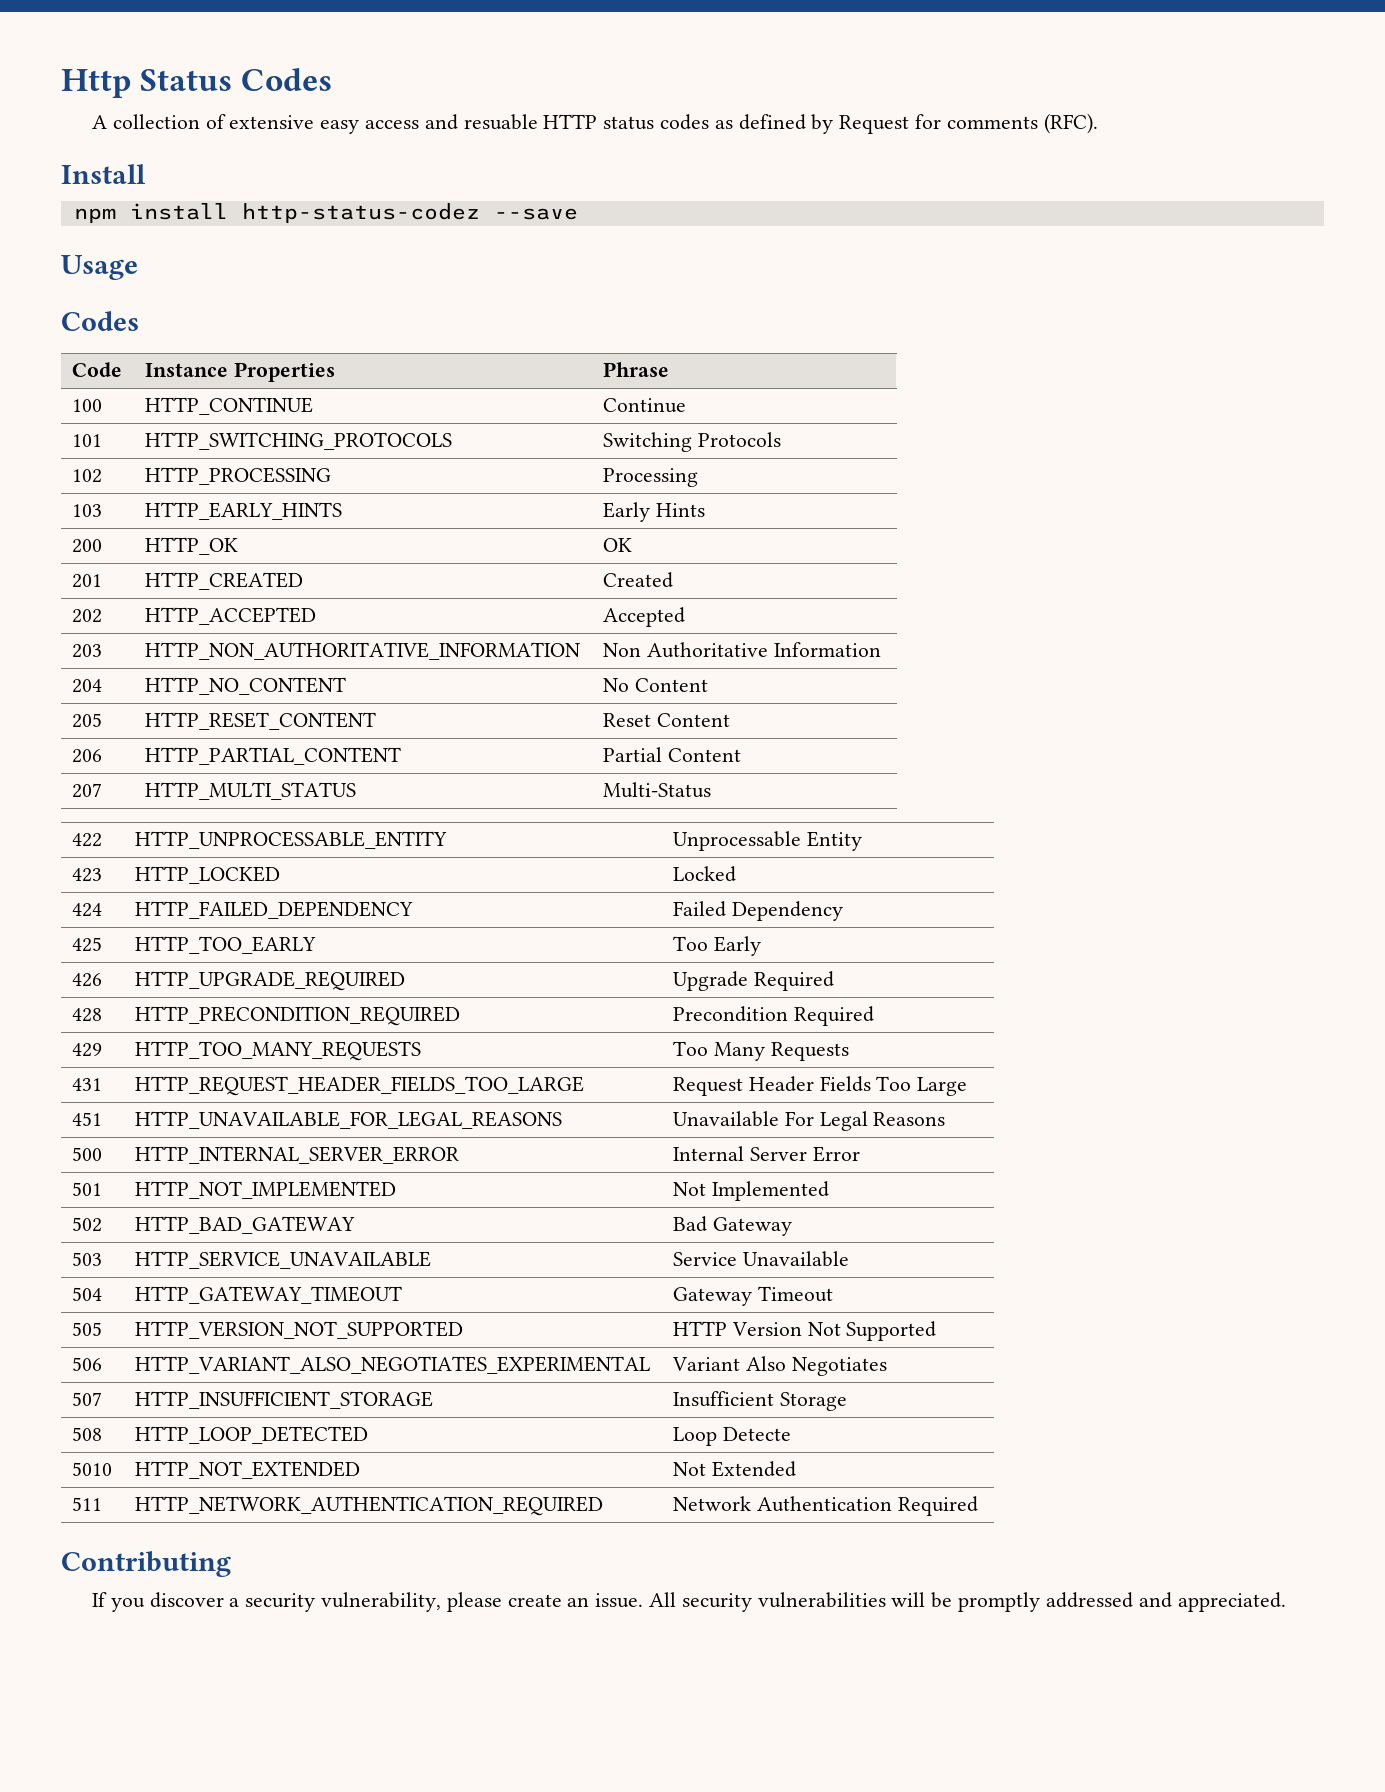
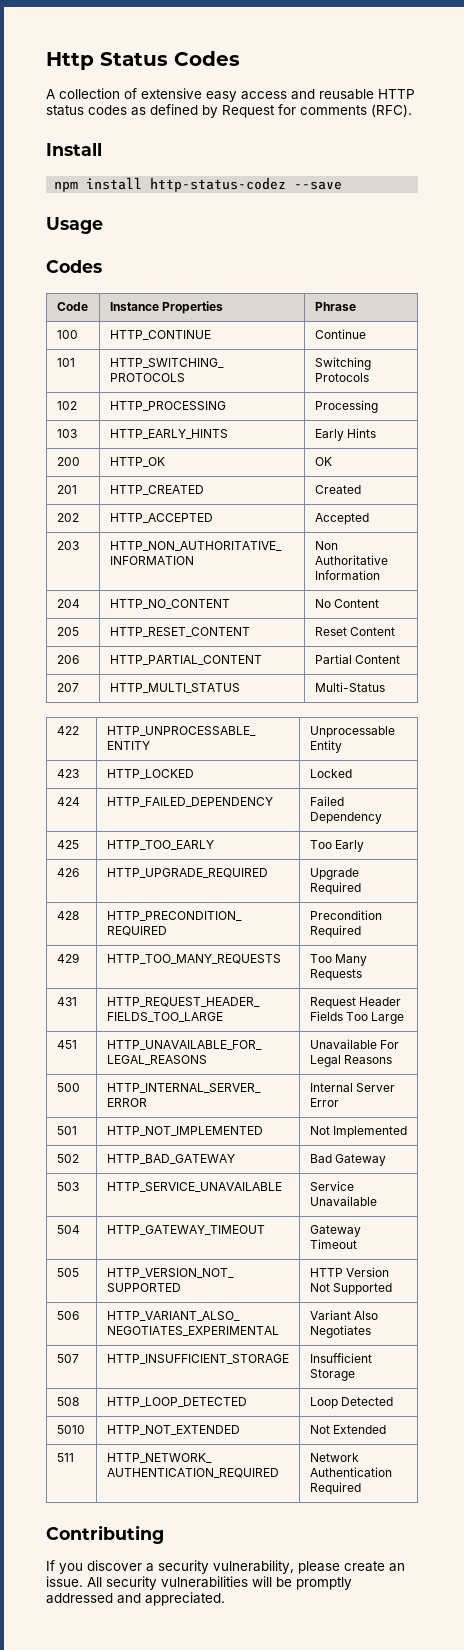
- A collection of extensive easy access and resuable HTTP status codes as defined by Request for comments (RFC).
+ A collection of extensive easy access and reusable HTTP status codes as defined by Request for comments (RFC).
- 508 | HTTP_LOOP_DETECTED | Loop Detecte
+ 508 | HTTP_LOOP_DETECTED | Loop Detected

